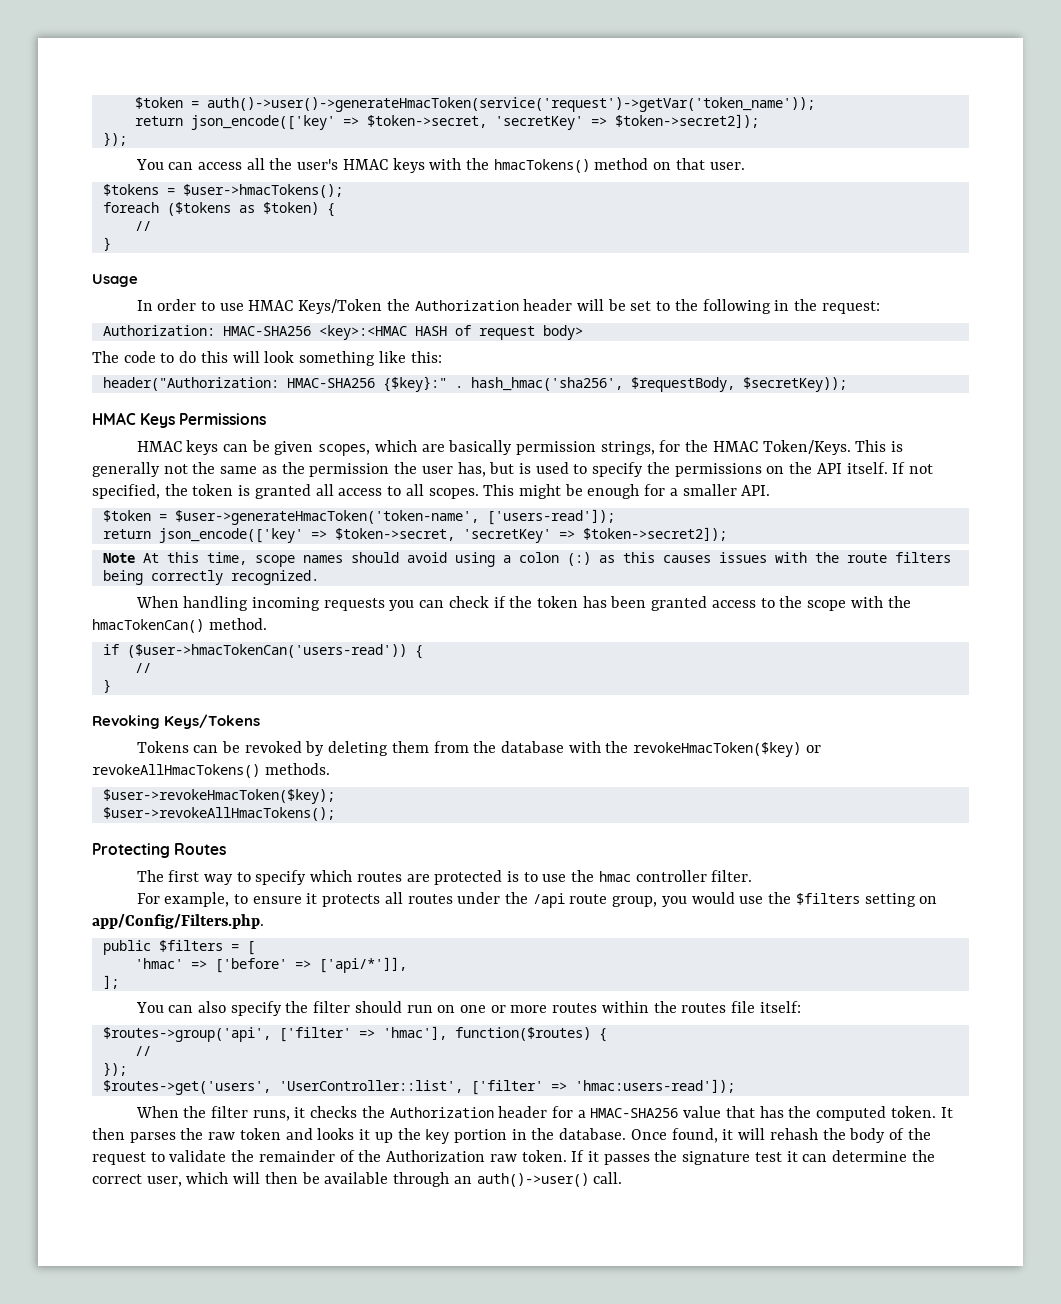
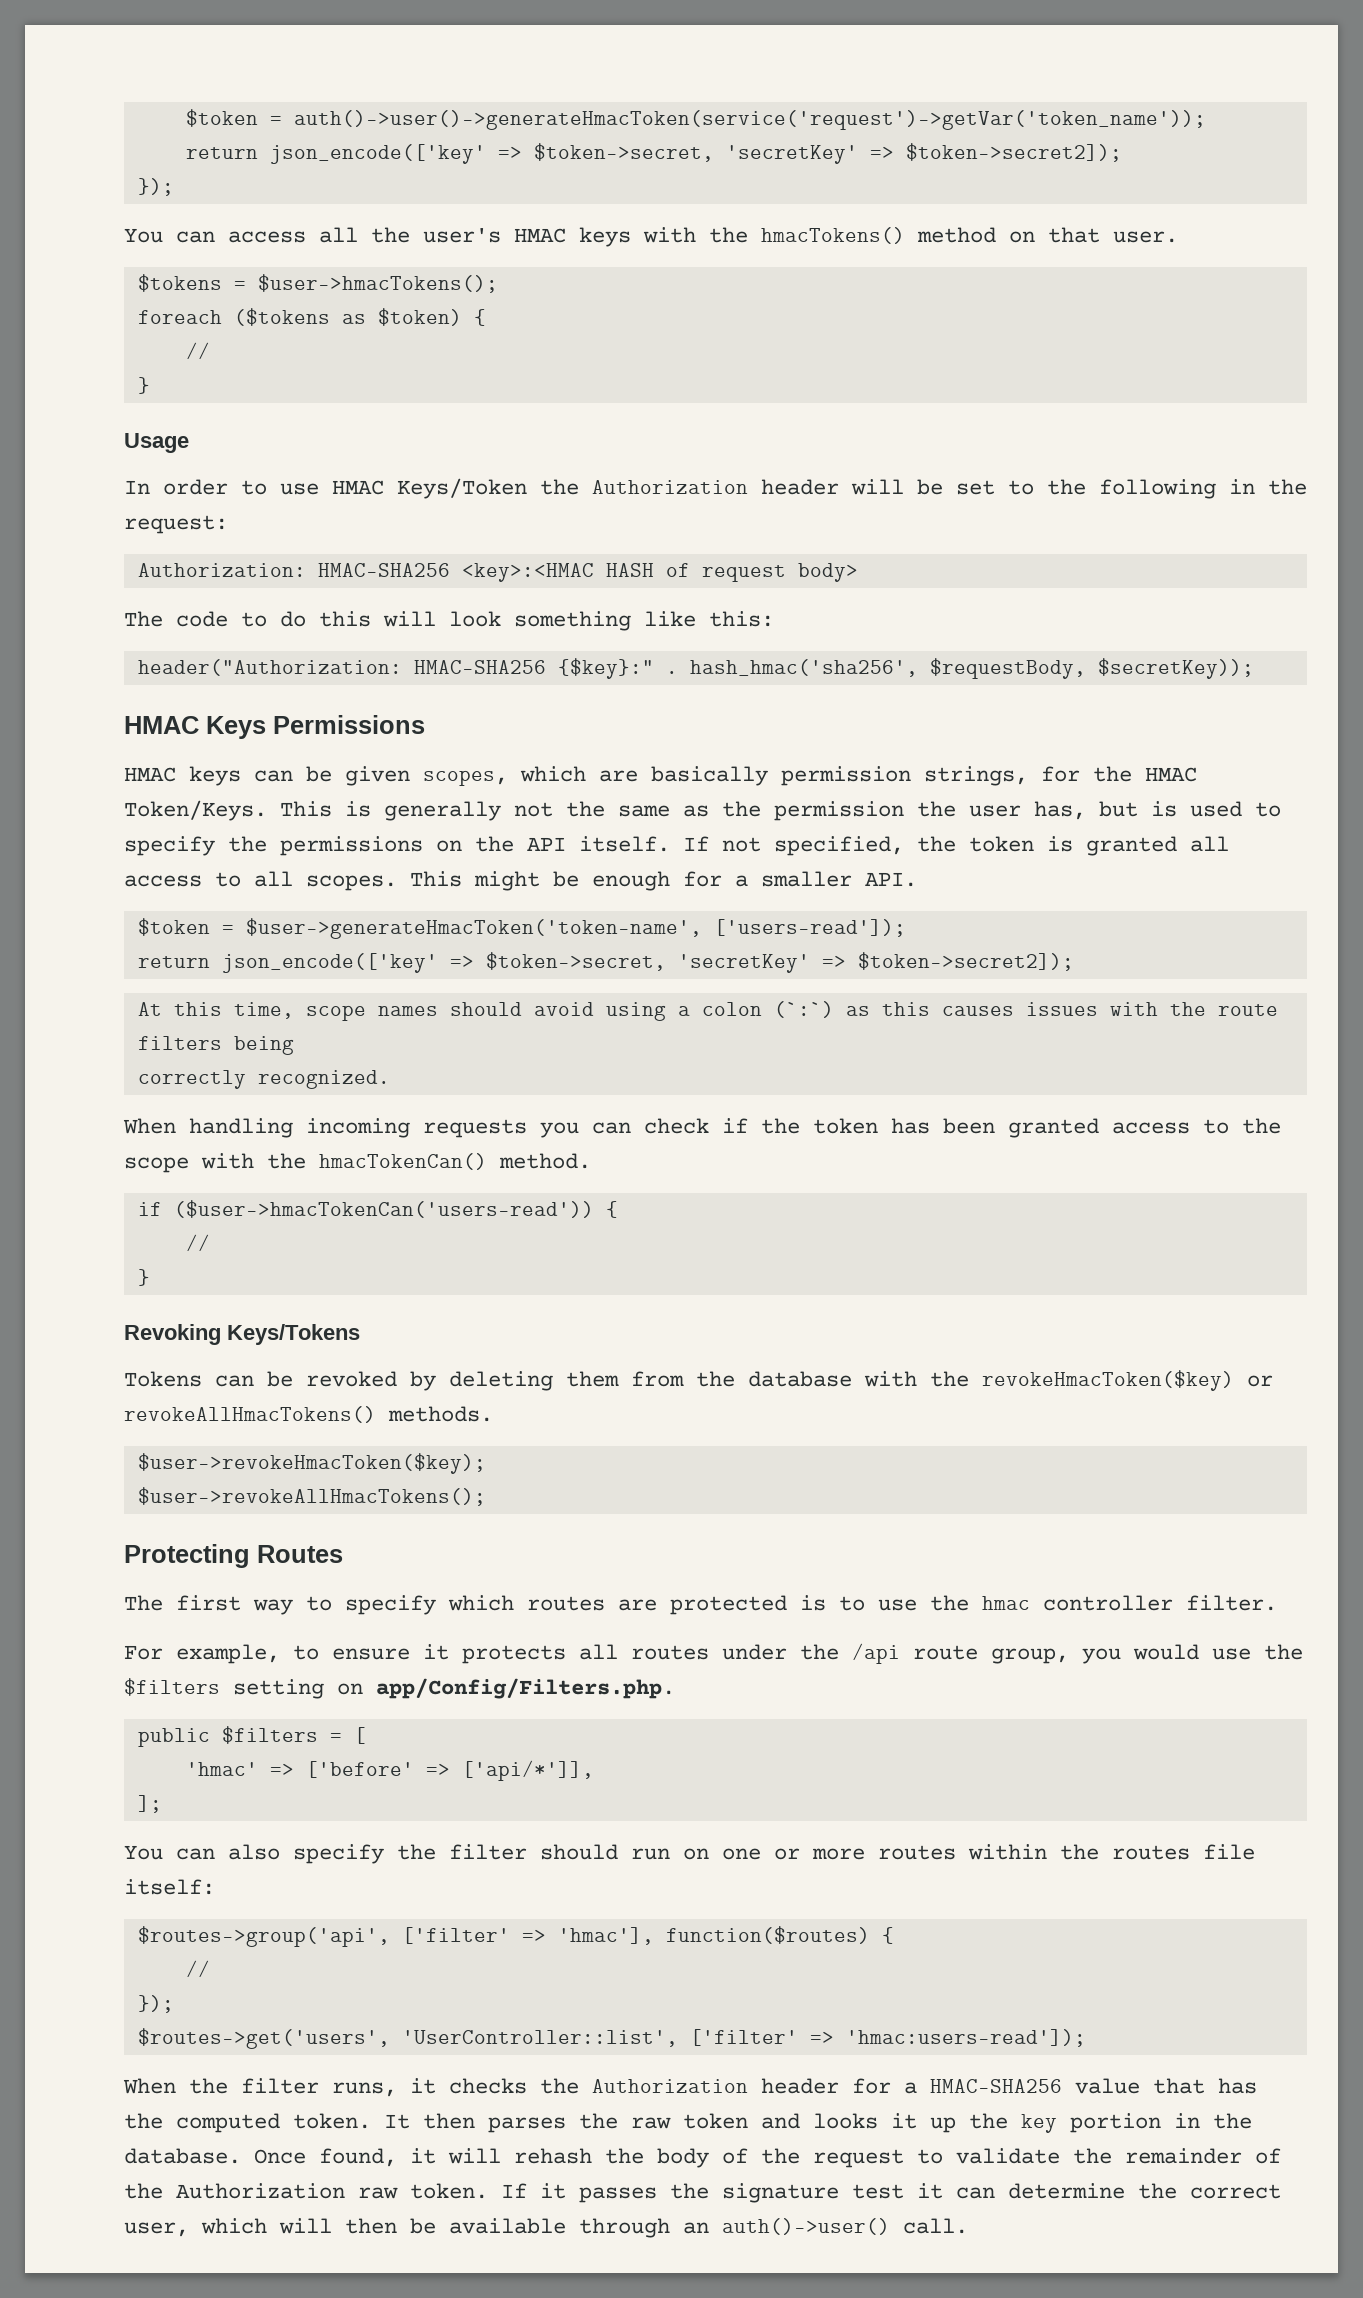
- Note At this time, scope names should avoid using a colon (:) as this causes issues with the route filters being correctly recognized.
+ At this time, scope names should avoid using a colon (`:`) as this causes issues with the route filters being
+ correctly recognized.

